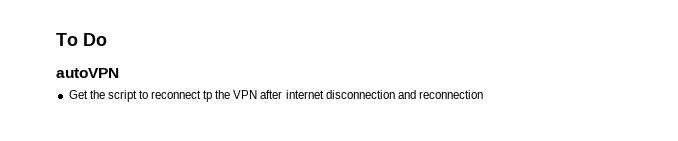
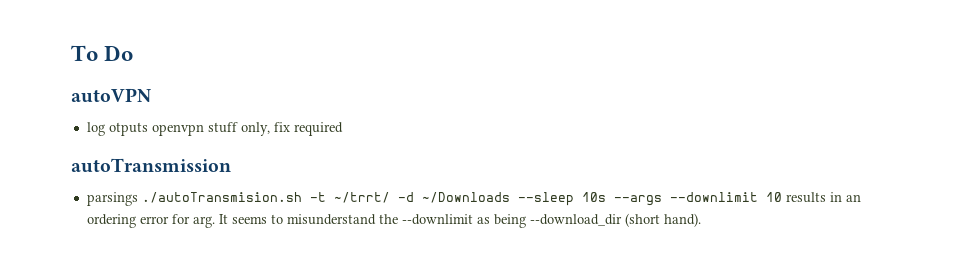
- Get the script to reconnect tp the VPN after internet disconnection and reconnection
+ log otputs openvpn stuff only, fix required
+ autoTransmission
+ parsings ./autoTransmision.sh -t ~/trrt/ -d ~/Downloads --sleep 10s --args --downlimit 10 results in an ordering error for arg. It seems to misunderstand the --downlimit as being --download_dir (short hand).

